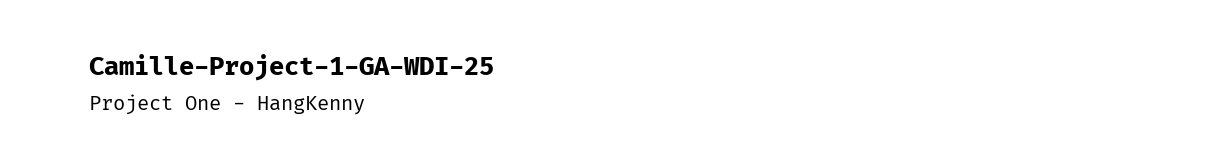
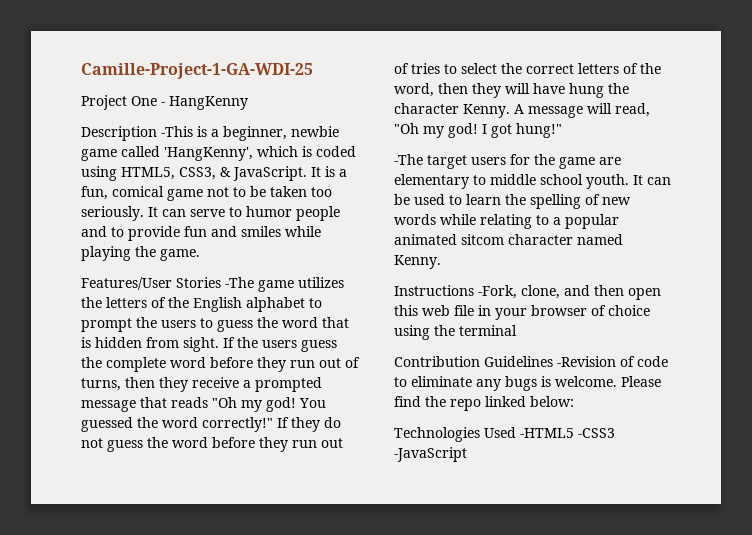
+ Description -This is a beginner, newbie game called 'HangKenny', which is coded using HTML5, CSS3, & JavaScript. It is a fun, comical game not to be taken too seriously. It can serve to humor people and to provide fun and smiles while playing the game.
+ Features/User Stories -The game utilizes the letters of the English alphabet to prompt the users to guess the word that is hidden from sight. If the users guess the complete word before they run out of turns, then they receive a prompted message that reads "Oh my god! You guessed the word correctly!" If they do not guess the word before they run out of tries to select the correct letters of the word, then they will have hung the character Kenny. A message will read, "Oh my god! I got hung!"
+ -The target users for the game are elementary to middle school youth. It can be used to learn the spelling of new words while relating to a popular animated sitcom character named Kenny.
+ Instructions -Fork, clone, and then open this web file in your browser of choice using the terminal
+ Contribution Guidelines -Revision of code to eliminate any bugs is welcome. Please find the repo linked below:
+ Technologies Used -HTML5 -CSS3 -JavaScript

